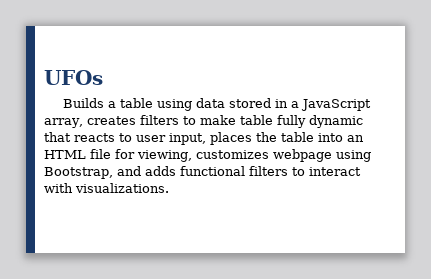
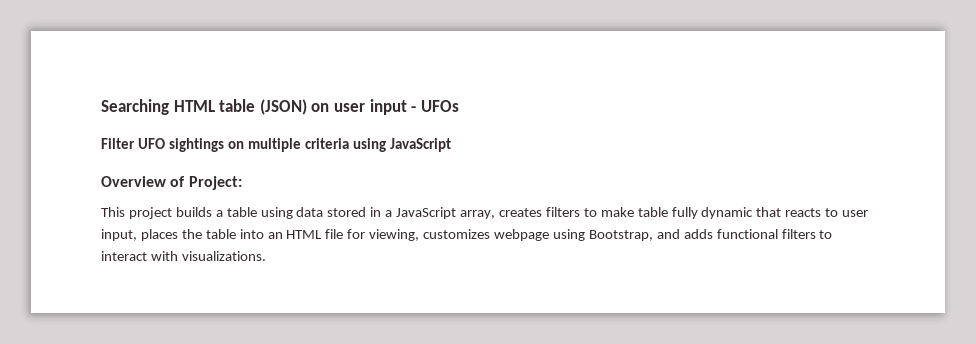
- UFOs
- Builds a table using data stored in a JavaScript array, creates filters to make table fully dynamic that reacts to user input, places the table into an HTML file for viewing, customizes webpage using Bootstrap, and adds functional filters to interact with visualizations.
+ Searching HTML table (JSON) on user input - UFOs
+ Filter UFO sightings on multiple criteria using JavaScript
+ Overview of Project:
+ This project builds a table using data stored in a JavaScript array, creates filters to make table fully dynamic that reacts to user input, places the table into an HTML file for viewing, customizes webpage using Bootstrap, and adds functional filters to interact with visualizations.

